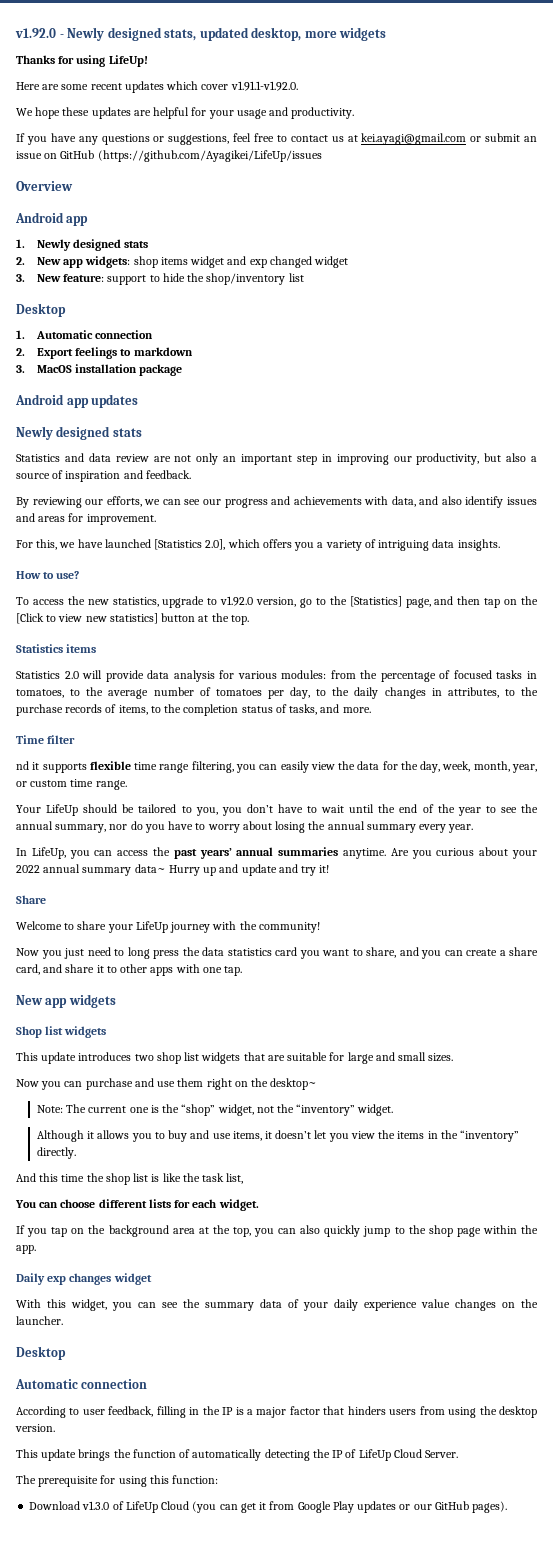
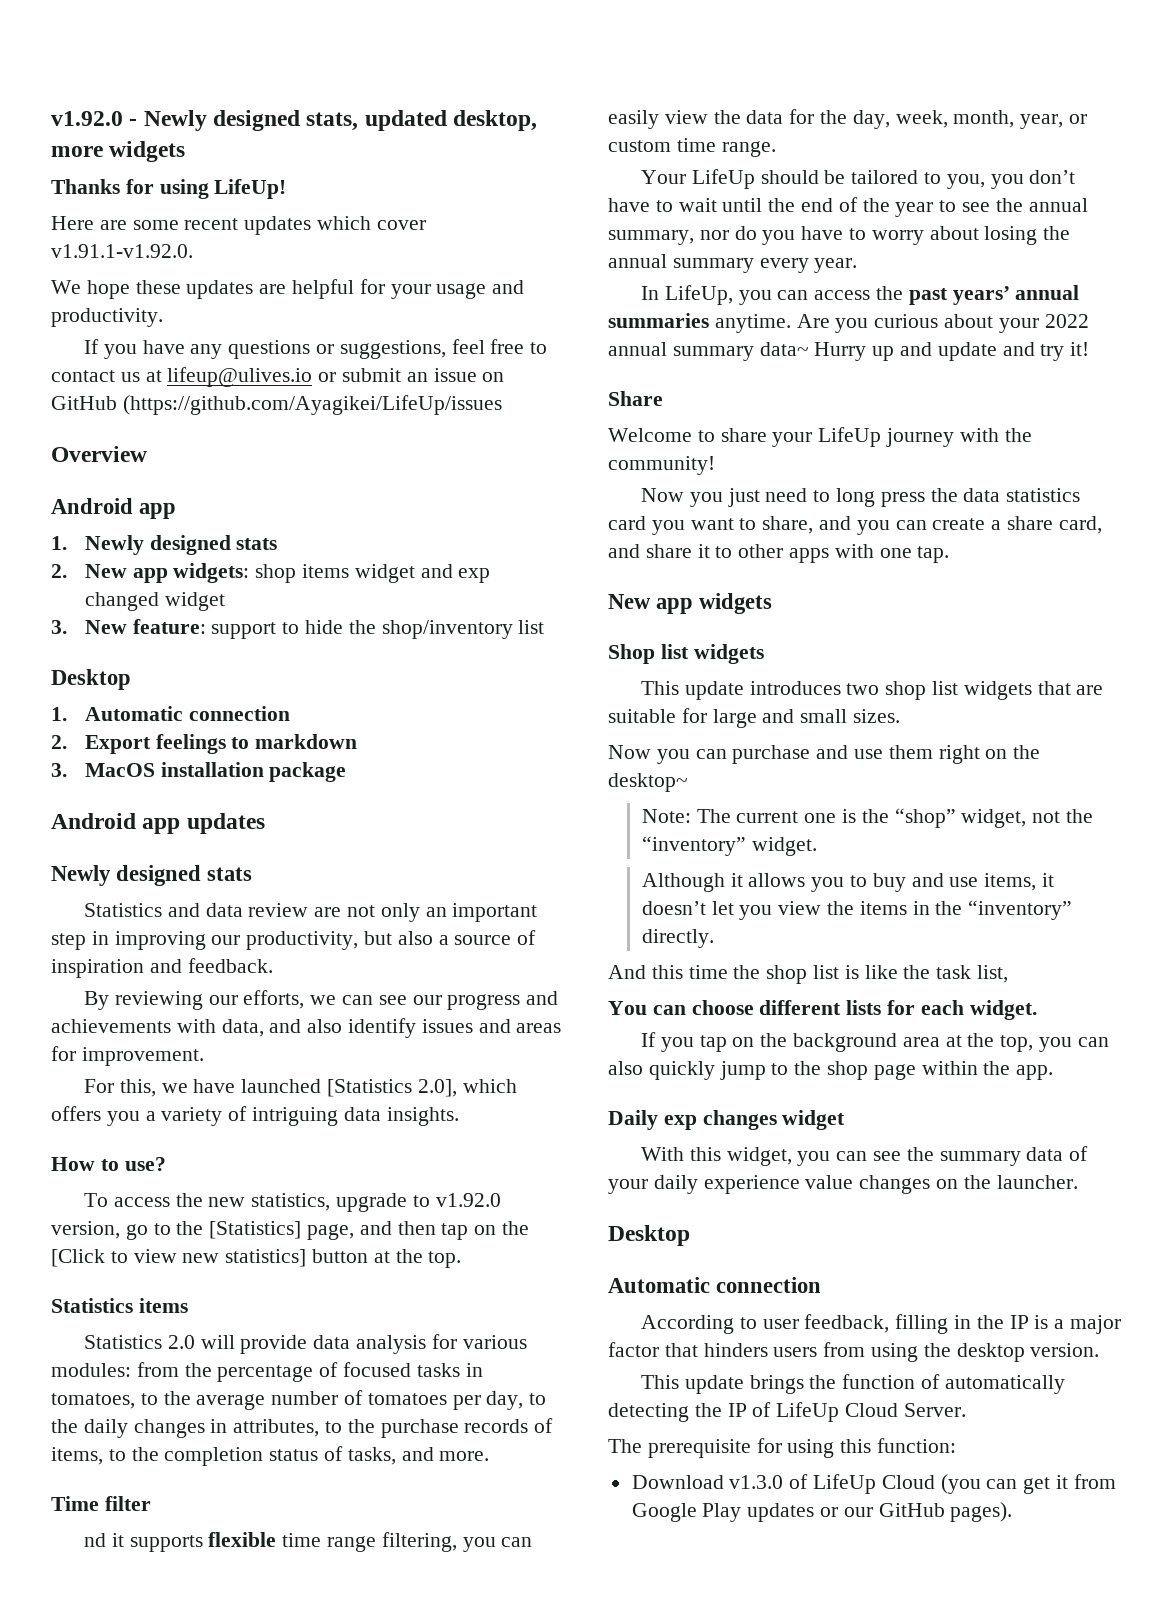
- If you have any questions or suggestions, feel free to contact us at kei.ayagi@gmail.com or submit an issue on GitHub (https://github.com/Ayagikei/LifeUp/issues
+ If you have any questions or suggestions, feel free to contact us at lifeup@ulives.io or submit an issue on GitHub (https://github.com/Ayagikei/LifeUp/issues

